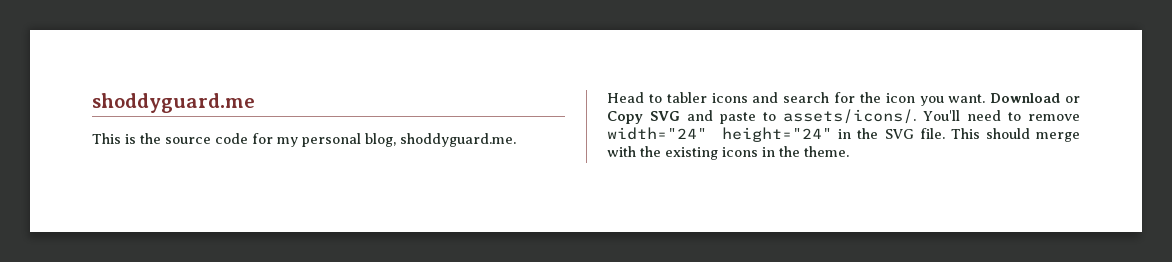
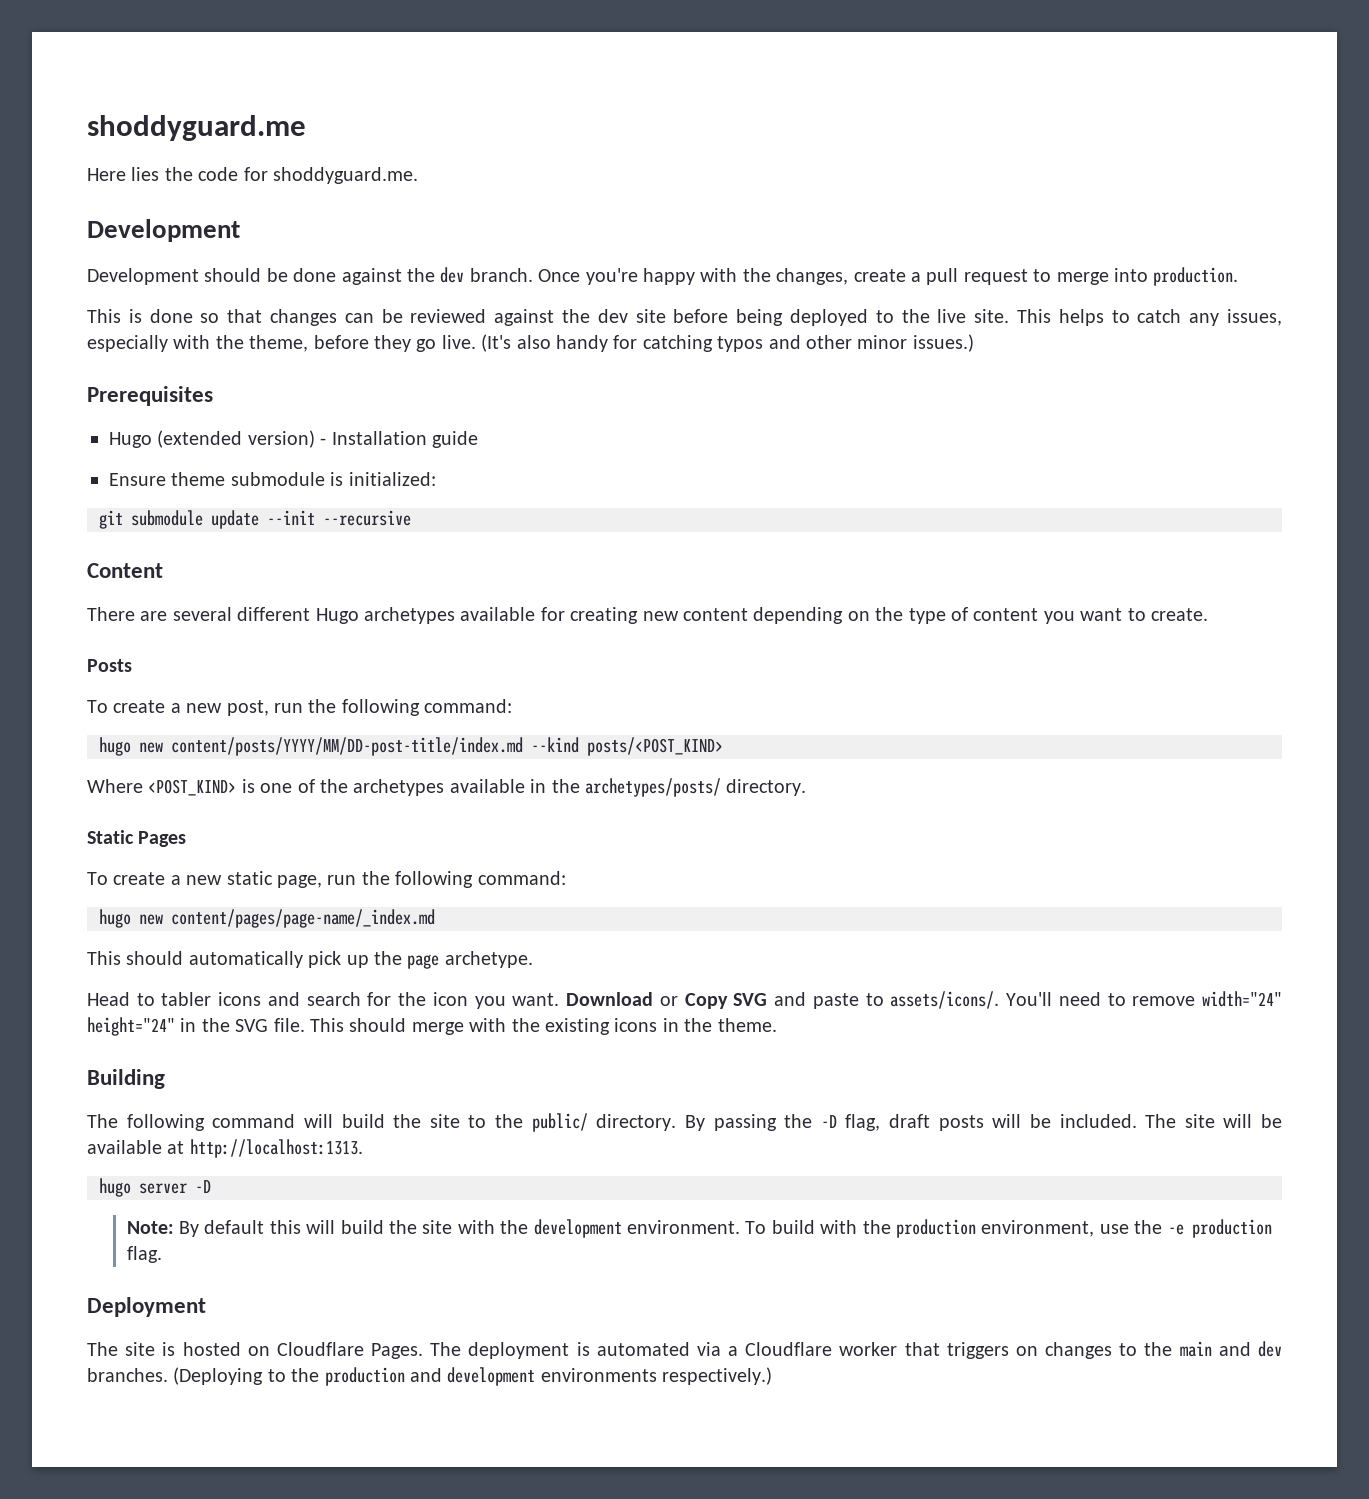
- This is the source code for my personal blog, shoddyguard.me.
+ Here lies the code for shoddyguard.me.
+ Development
+ Development should be done against the dev branch. Once you're happy with the changes, create a pull request to merge into production.
+ This is done so that changes can be reviewed against the dev site before being deployed to the live site. This helps to catch any issues, especially with the theme, before they go live. (It's also handy for catching typos and other minor issues.)
+ Prerequisites
+ Hugo (extended version) - Installation guide
+ Ensure theme submodule is initialized:
+ git submodule update --init --recursive
+ Content
+ There are several different Hugo archetypes available for creating new content depending on the type of content you want to create.
+ Posts
+ To create a new post, run the following command:
+ hugo new content/posts/YYYY/MM/DD-post-title/index.md --kind posts/<POST_KIND>
+ Where <POST_KIND> is one of the archetypes available in the archetypes/posts/ directory.
+ Static Pages
+ To create a new static page, run the following command:
+ hugo new content/pages/page-name/_index.md
+ This should automatically pick up the page archetype.
+ Building
+ The following command will build the site to the public/ directory. By passing the -D flag, draft posts will be included. The site will be available at http://localhost:1313.
+ hugo server -D
+ Note: By default this will build the site with the development environment. To build with the production environment, use the -e production flag.
+ Deployment
+ The site is hosted on Cloudflare Pages. The deployment is automated via a Cloudflare worker that triggers on changes to the main and dev branches. (Deploying to the production and development environments respectively.)

